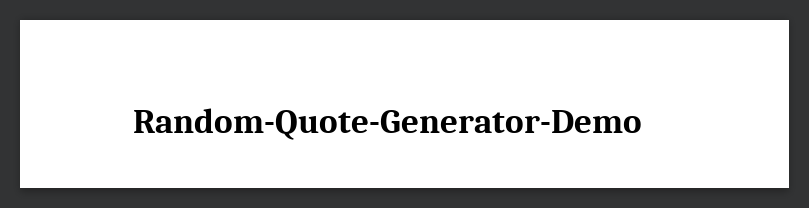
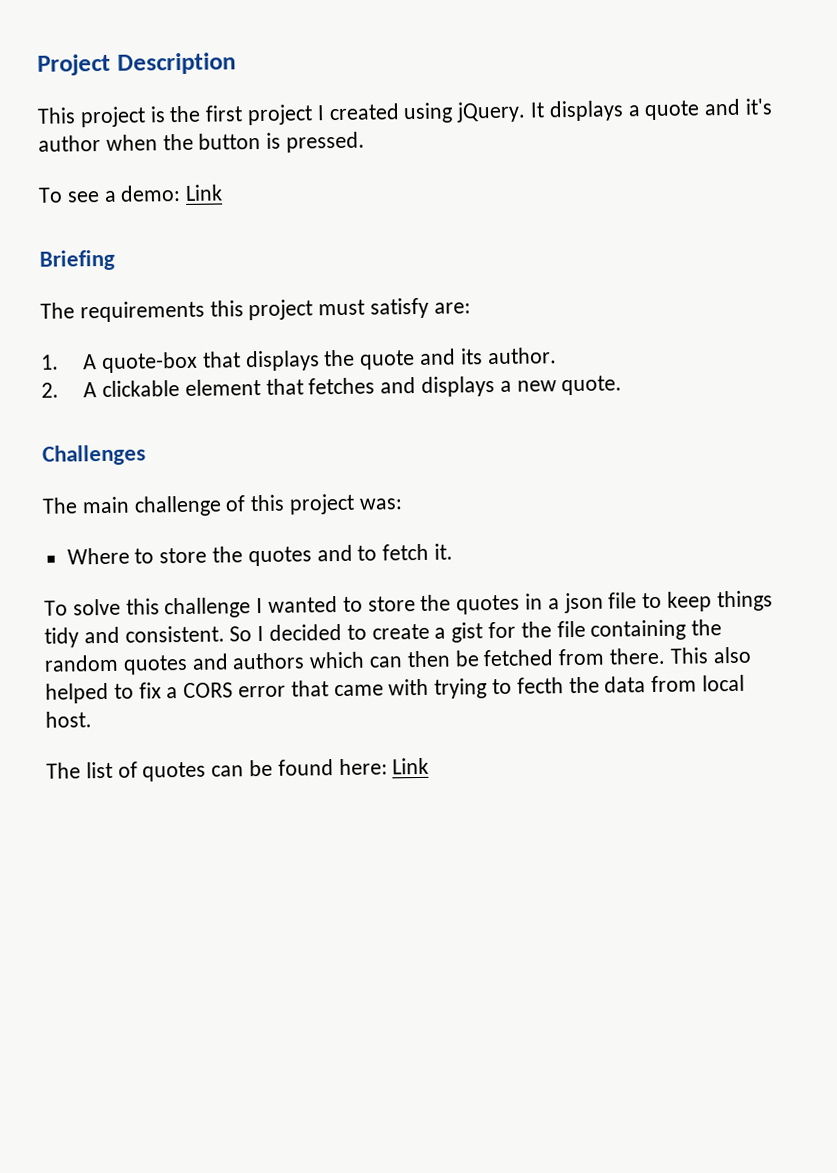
- Random-Quote-Generator-Demo
+ Project Description
+ This project is the first project I created using jQuery. It displays a quote and it's author when the button is pressed.
+ To see a demo: Link
+ Briefing
+ The requirements this project must satisfy are:
+ 1. A quote-box that displays the quote and its author.
+ 2. A clickable element that fetches and displays a new quote.
+ Challenges
+ The main challenge of this project was:
+ Where to store the quotes and to fetch it.
+ To solve this challenge I wanted to store the quotes in a json file to keep things tidy and consistent. So I decided to create a gist for the file containing the random quotes and authors which can then be fetched from there. This also helped to fix a CORS error that came with trying to fecth the data from local host.
+ The list of quotes can be found here: Link

